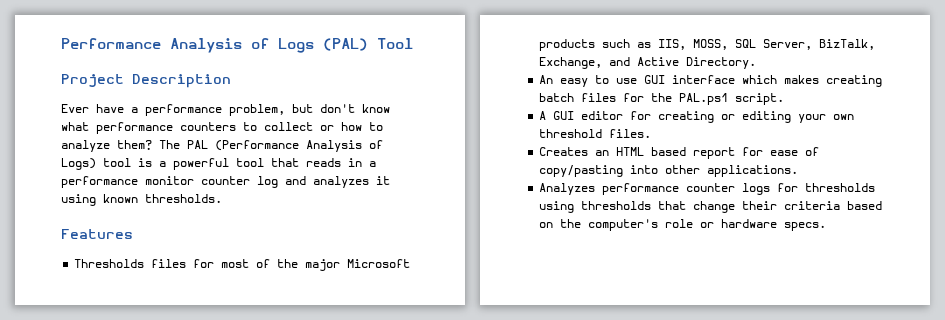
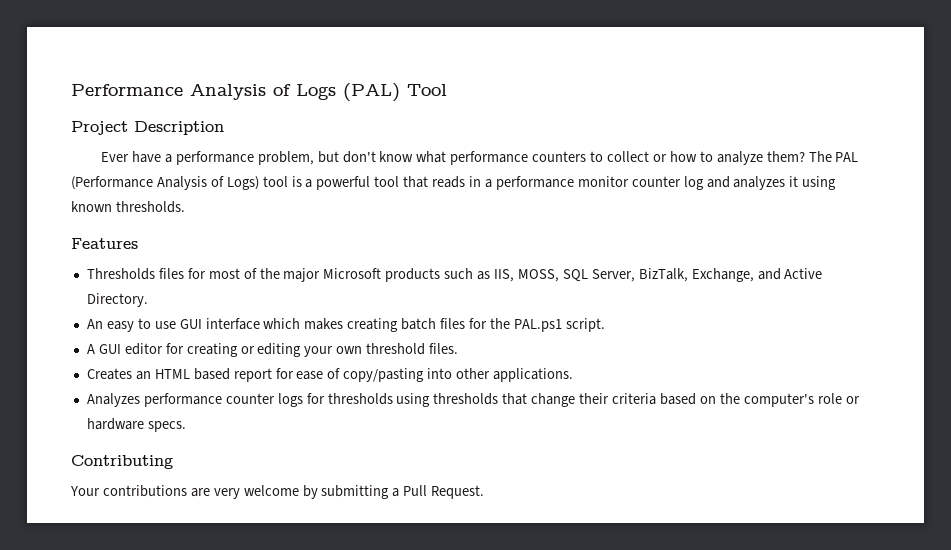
+ Contributing
+ Your contributions are very welcome by submitting a Pull Request.

